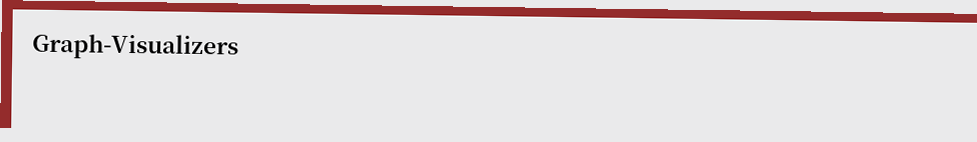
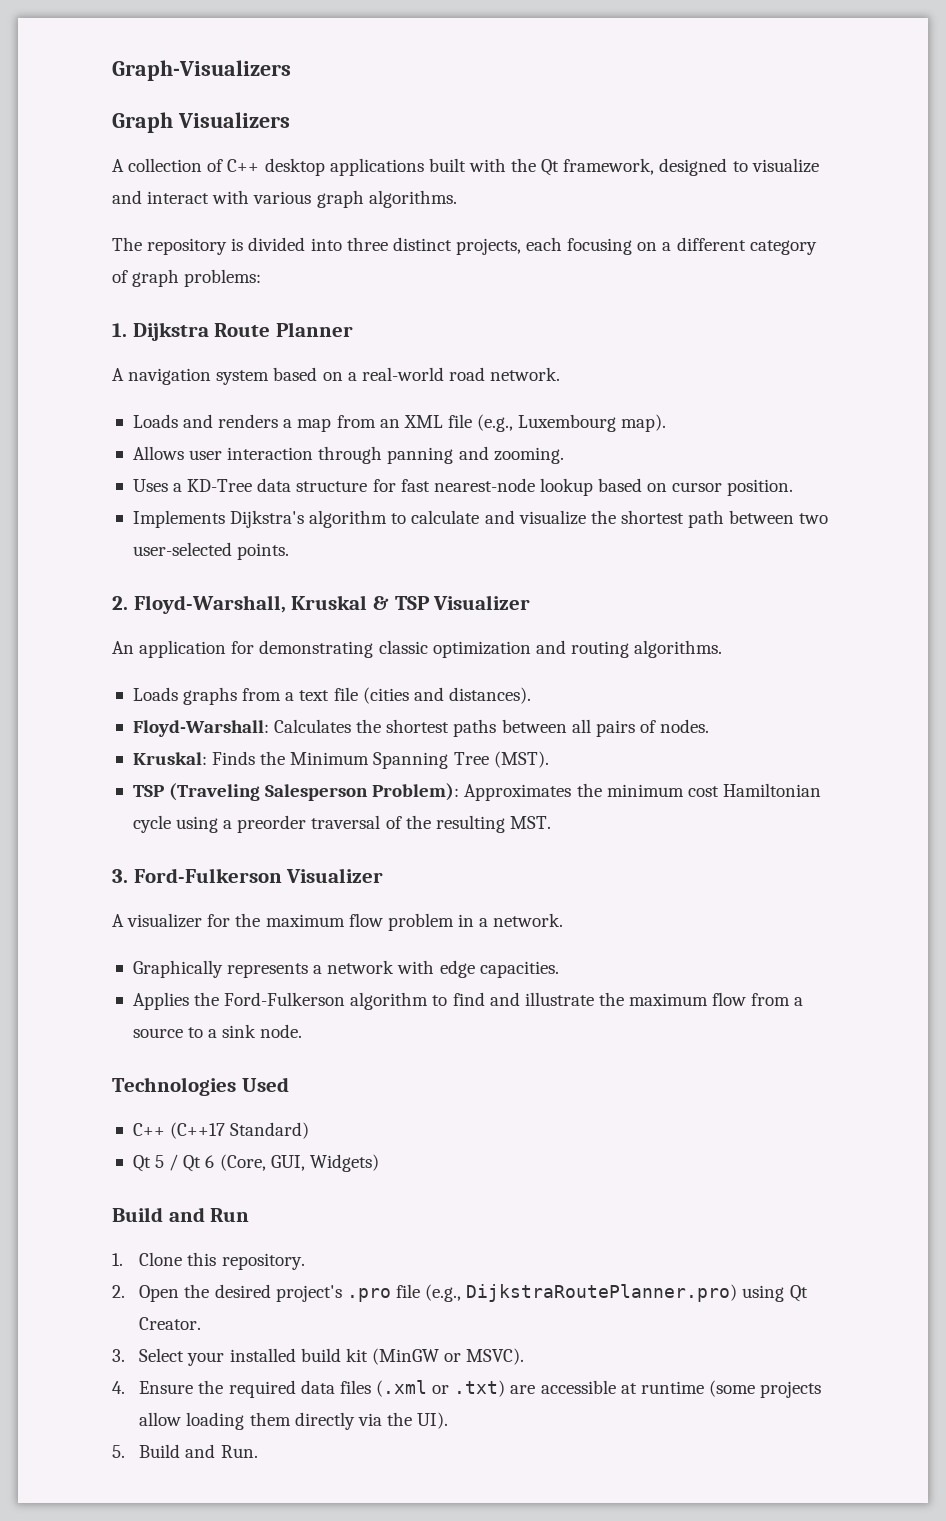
+ Graph Visualizers
+ A collection of C++ desktop applications built with the Qt framework, designed to visualize and interact with various graph algorithms.
+ The repository is divided into three distinct projects, each focusing on a different category of graph problems:
+ 1. Dijkstra Route Planner
+ A navigation system based on a real-world road network.
+ Loads and renders a map from an XML file (e.g., Luxembourg map).
+ Allows user interaction through panning and zooming.
+ Uses a KD-Tree data structure for fast nearest-node lookup based on cursor position.
+ Implements Dijkstra's algorithm to calculate and visualize the shortest path between two user-selected points.
+ 2. Floyd-Warshall, Kruskal & TSP Visualizer
+ An application for demonstrating classic optimization and routing algorithms.
+ Loads graphs from a text file (cities and distances).
+ Floyd-Warshall: Calculates the shortest paths between all pairs of nodes.
+ Kruskal: Finds the Minimum Spanning Tree (MST).
+ TSP (Traveling Salesperson Problem): Approximates the minimum cost Hamiltonian cycle using a preorder traversal of the resulting MST.
+ 3. Ford-Fulkerson Visualizer
+ A visualizer for the maximum flow problem in a network.
+ Graphically represents a network with edge capacities.
+ Applies the Ford-Fulkerson algorithm to find and illustrate the maximum flow from a source to a sink node.
+ Technologies Used
+ C++ (C++17 Standard)
+ Qt 5 / Qt 6 (Core, GUI, Widgets)
+ Build and Run
+ 1. Clone this repository.
+ 2. Open the desired project's .pro file (e.g., DijkstraRoutePlanner.pro) using Qt Creator.
+ 3. Select your installed build kit (MinGW or MSVC).
+ 4. Ensure the required data files (.xml or .txt) are accessible at runtime (some projects allow loading them directly via the UI).
+ 5. Build and Run.

